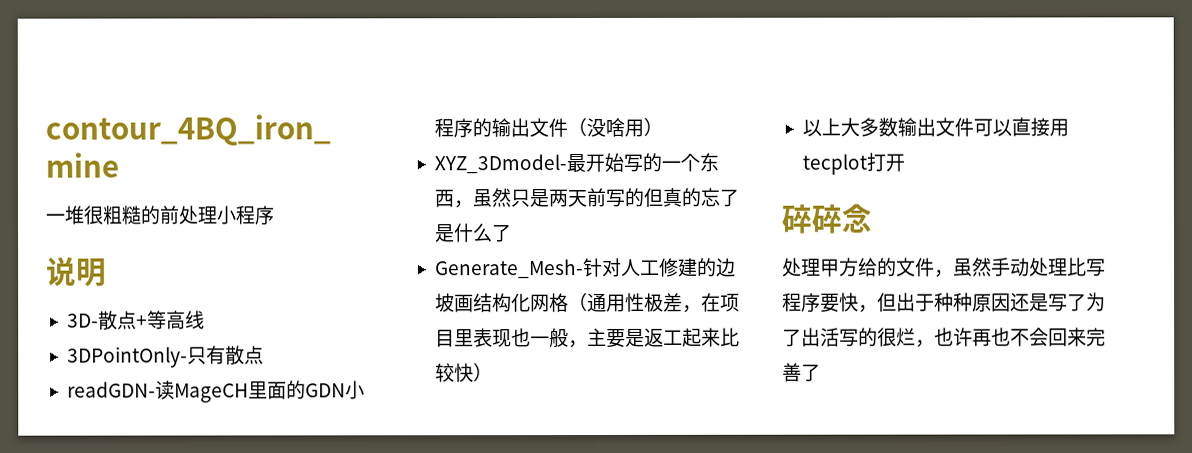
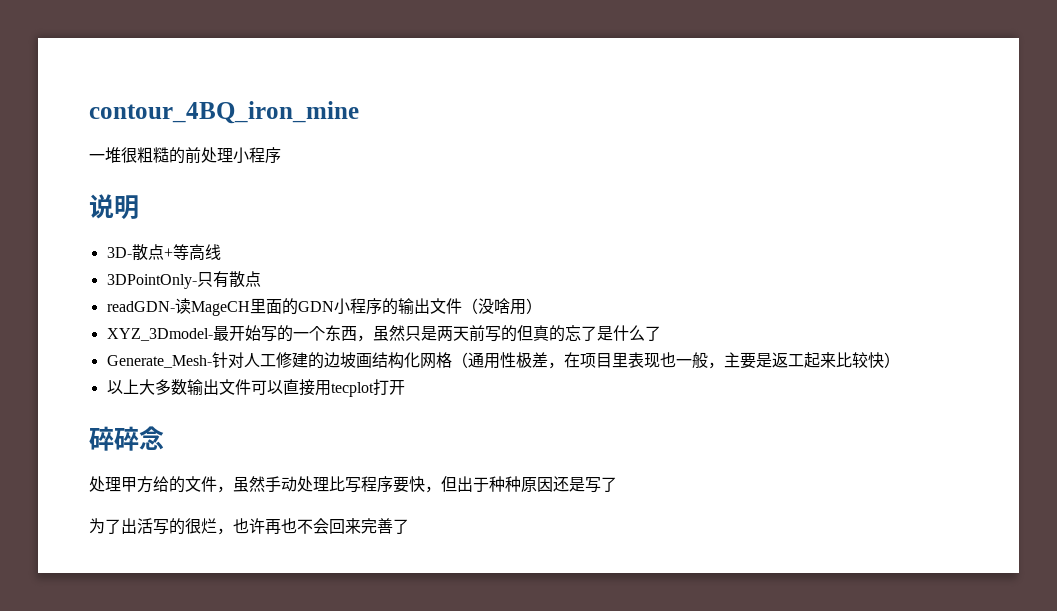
- 处理甲方给的文件，虽然手动处理比写程序要快，但出于种种原因还是写了为了出活写的很烂，也许再也不会回来完善了
+ 处理甲方给的文件，虽然手动处理比写程序要快，但出于种种原因还是写了
+ 为了出活写的很烂，也许再也不会回来完善了

